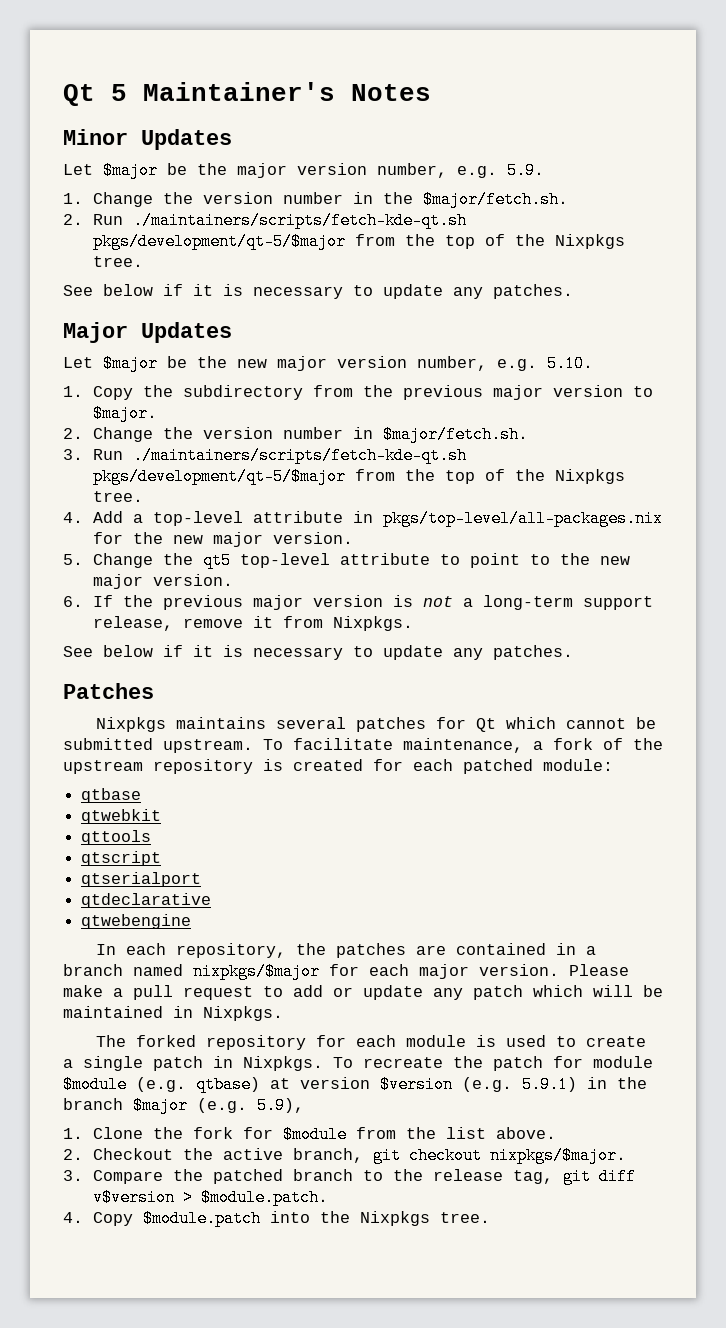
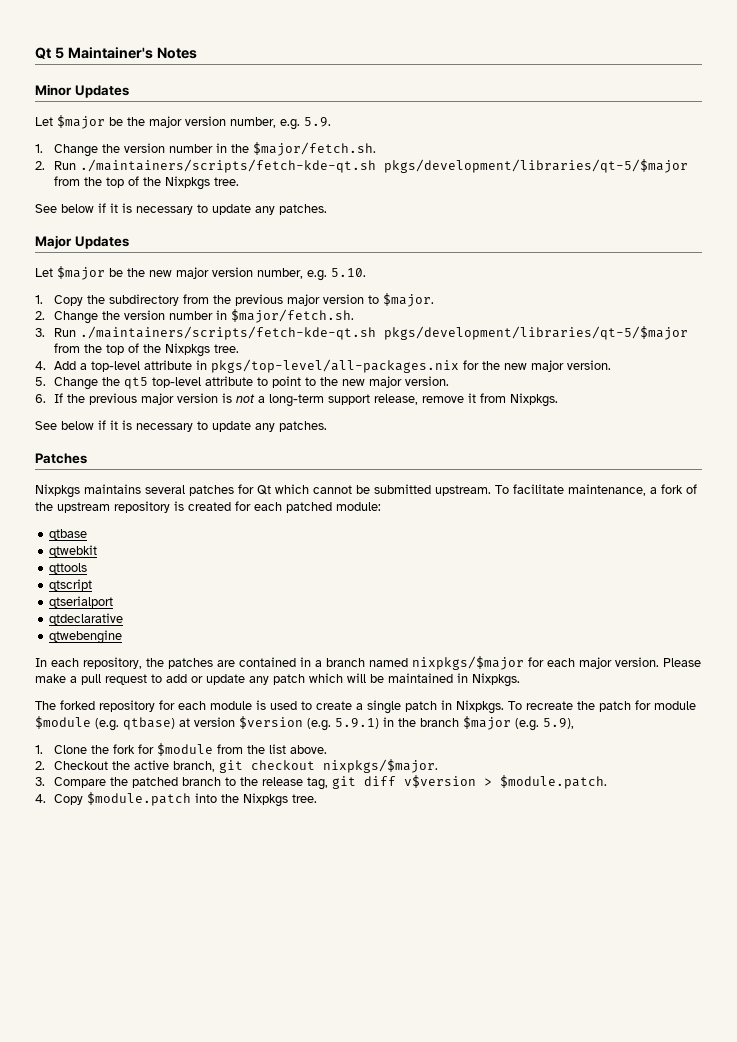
- 2. Run ./maintainers/scripts/fetch-kde-qt.sh pkgs/development/qt-5/$major from the top of the Nixpkgs tree.
+ 2. Run ./maintainers/scripts/fetch-kde-qt.sh pkgs/development/libraries/qt-5/$major from the top of the Nixpkgs tree.
- 3. Run ./maintainers/scripts/fetch-kde-qt.sh pkgs/development/qt-5/$major from the top of the Nixpkgs tree.
+ 3. Run ./maintainers/scripts/fetch-kde-qt.sh pkgs/development/libraries/qt-5/$major from the top of the Nixpkgs tree.

